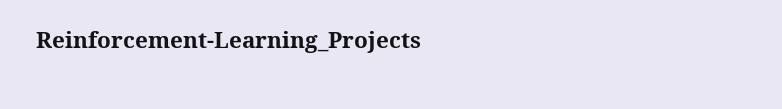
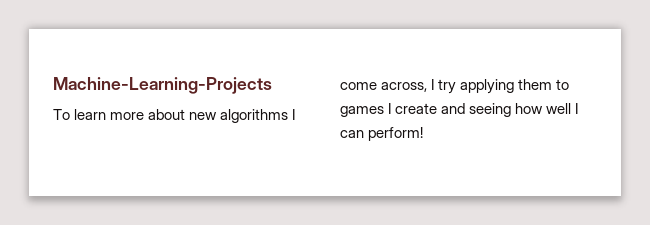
- Reinforcement-Learning_Projects
+ Machine-Learning-Projects
+ To learn more about new algorithms I come across, I try applying them to games I create and seeing how well I can perform!

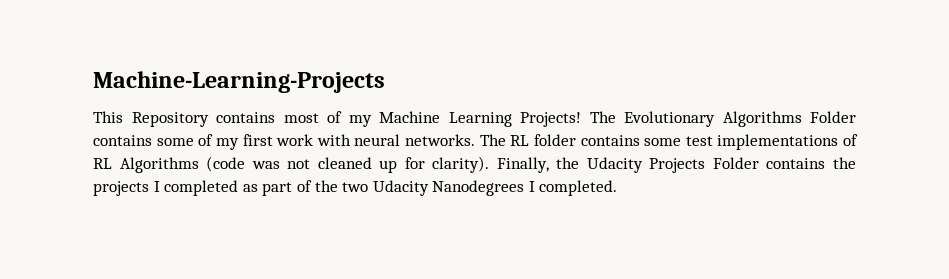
- To learn more about new algorithms I come across, I try applying them to games I create and seeing how well I can perform!
+ This Repository contains most of my Machine Learning Projects! The Evolutionary Algorithms Folder contains some of my first work with neural networks. The RL folder contains some test implementations of RL Algorithms (code was not cleaned up for clarity). Finally, the Udacity Projects Folder contains the projects I completed as part of the two Udacity Nanodegrees I completed.

